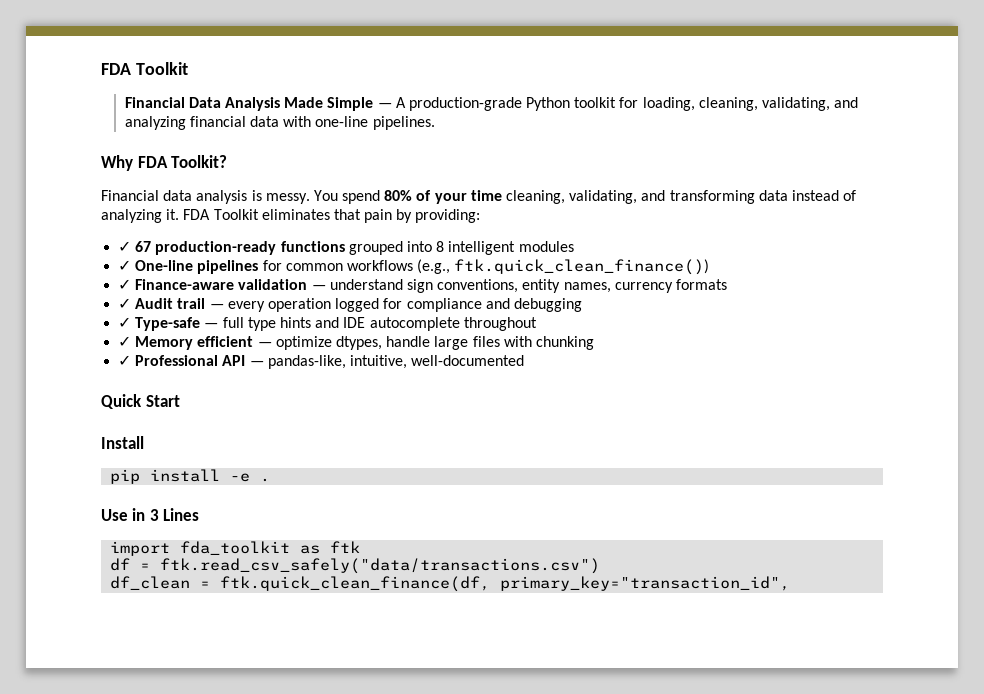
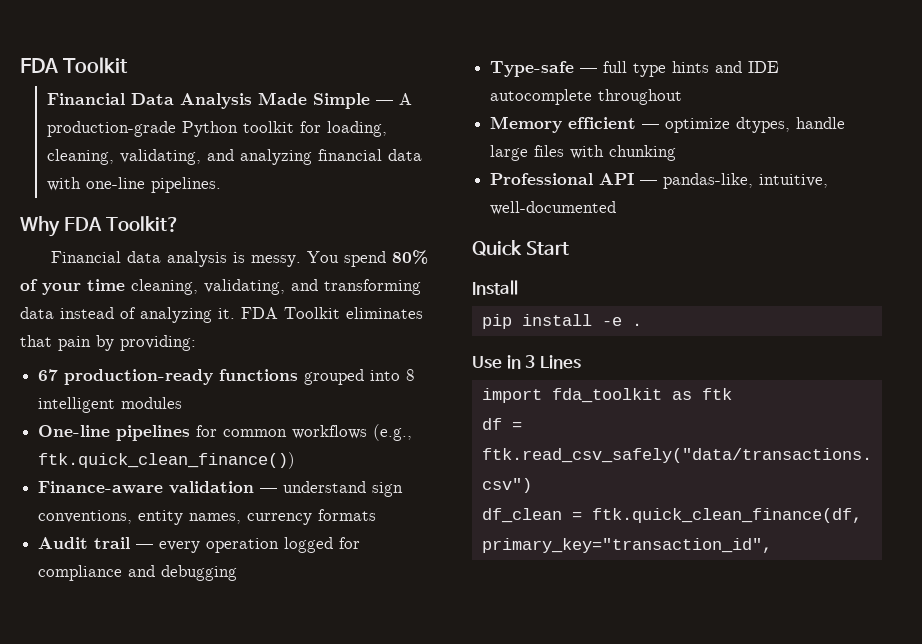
- ✓ 67 production-ready functions grouped into 8 intelligent modules
+ 67 production-ready functions grouped into 8 intelligent modules
- ✓ One-line pipelines for common workflows (e.g., ftk.quick_clean_finance())
+ One-line pipelines for common workflows (e.g., ftk.quick_clean_finance())
- ✓ Finance-aware validation — understand sign conventions, entity names, currency formats
+ Finance-aware validation — understand sign conventions, entity names, currency formats
- ✓ Audit trail — every operation logged for compliance and debugging
+ Audit trail — every operation logged for compliance and debugging
- ✓ Type-safe — full type hints and IDE autocomplete throughout
+ Type-safe — full type hints and IDE autocomplete throughout
- ✓ Memory efficient — optimize dtypes, handle large files with chunking
+ Memory efficient — optimize dtypes, handle large files with chunking
- ✓ Professional API — pandas-like, intuitive, well-documented
+ Professional API — pandas-like, intuitive, well-documented

